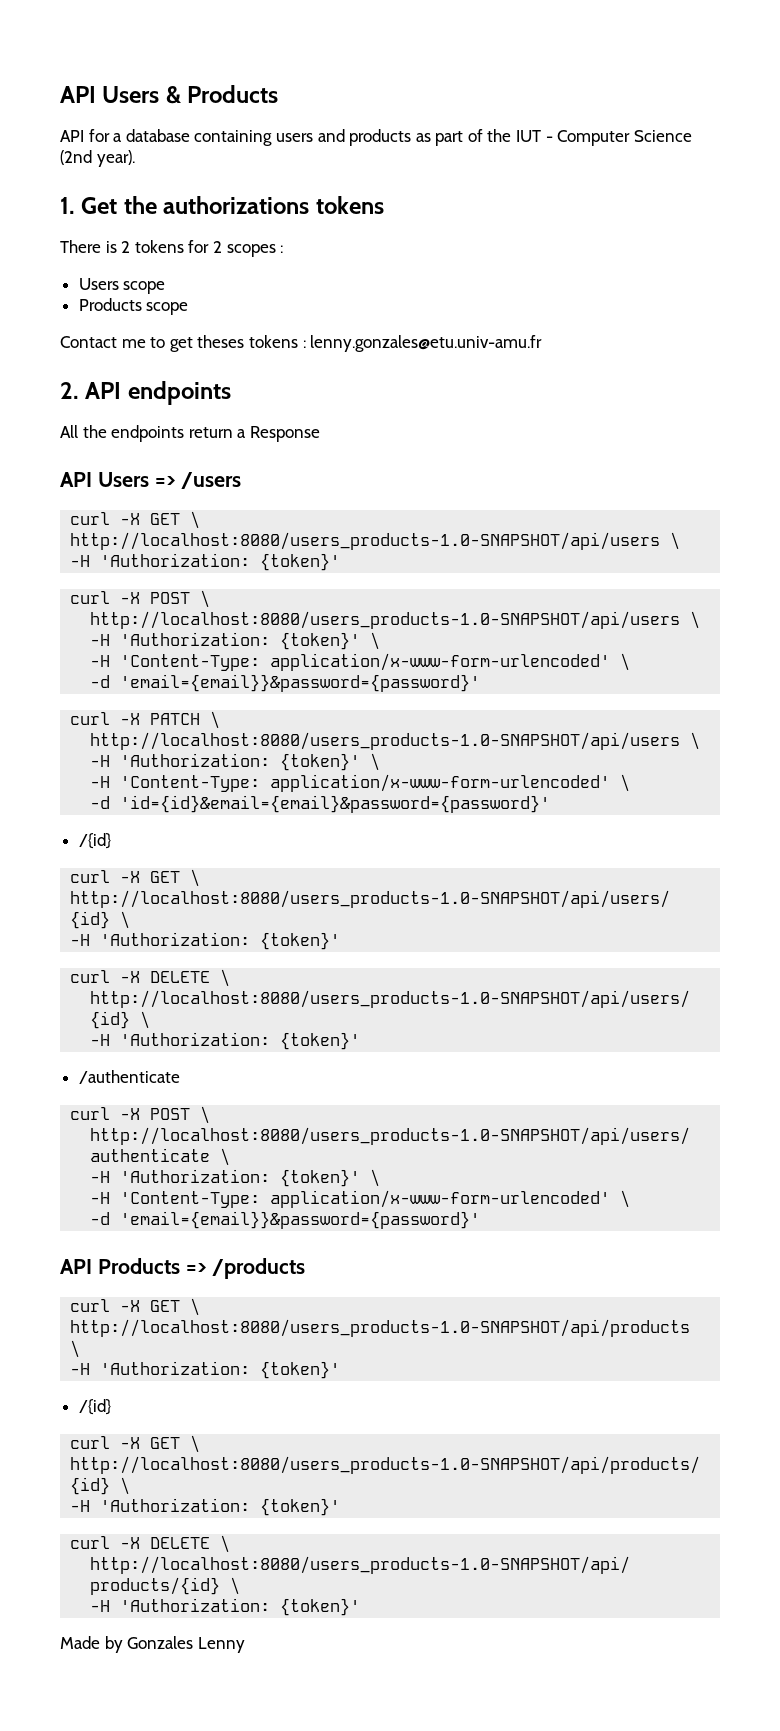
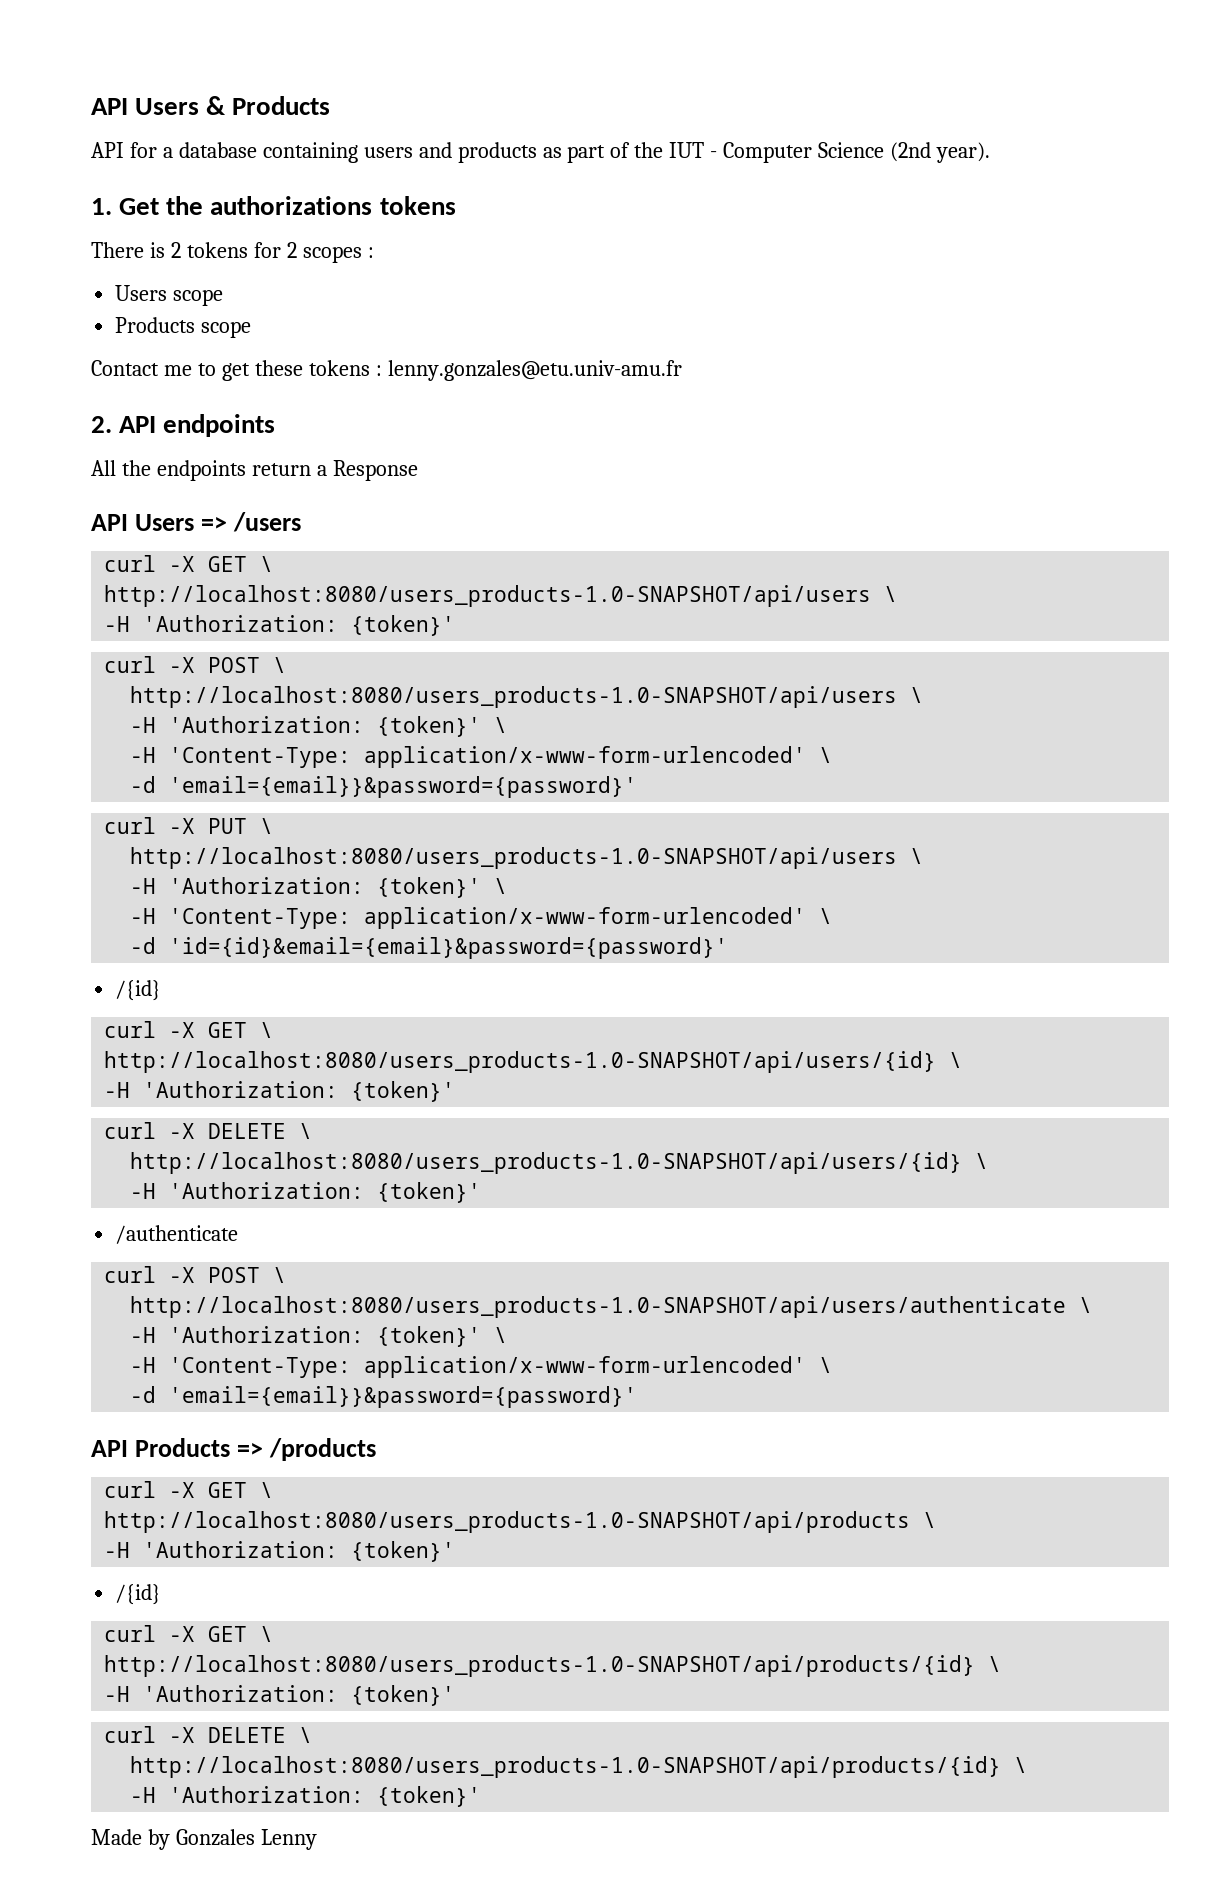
- Contact me to get theses tokens : lenny.gonzales@etu.univ-amu.fr
+ Contact me to get these tokens : lenny.gonzales@etu.univ-amu.fr
- curl -X PATCH \
+ curl -X PUT \

